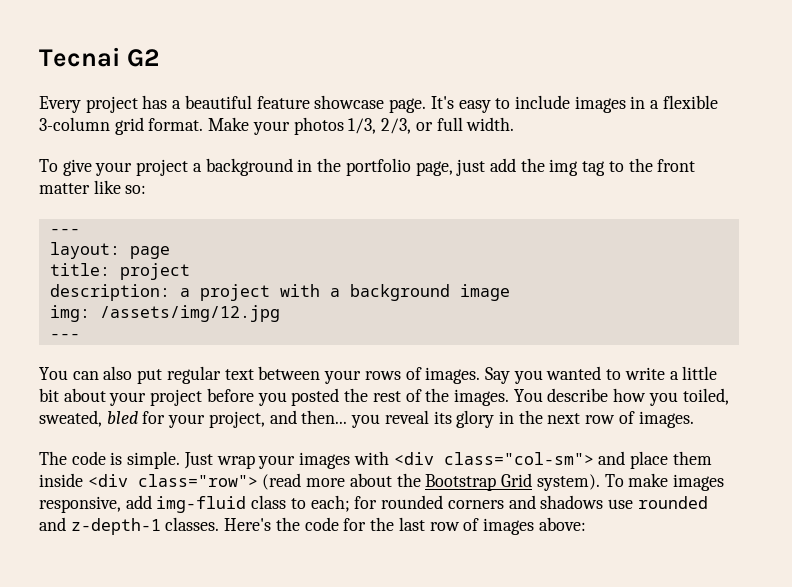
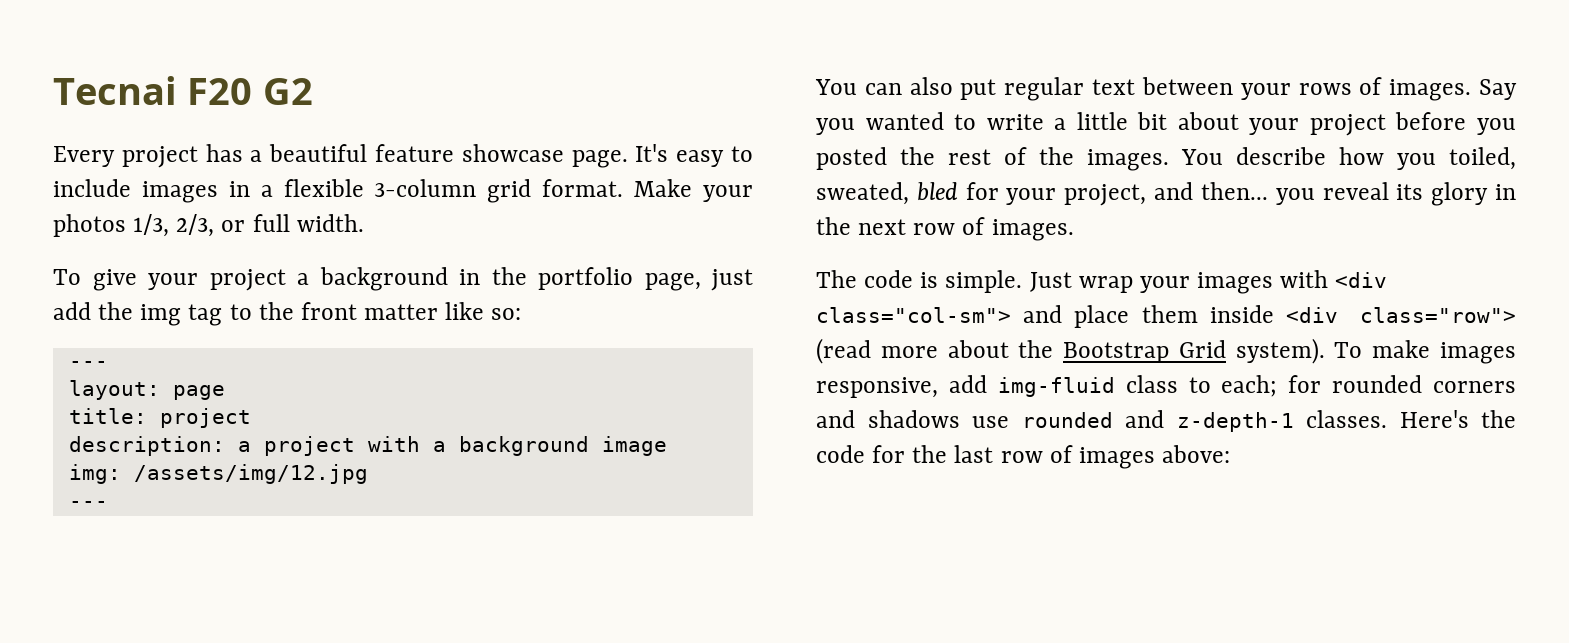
- Tecnai G2
+ Tecnai F20 G2

